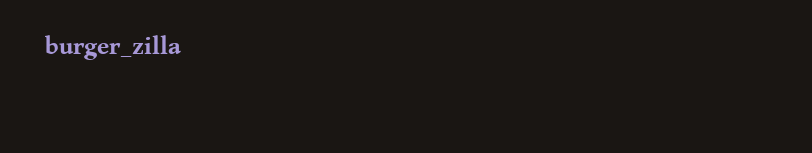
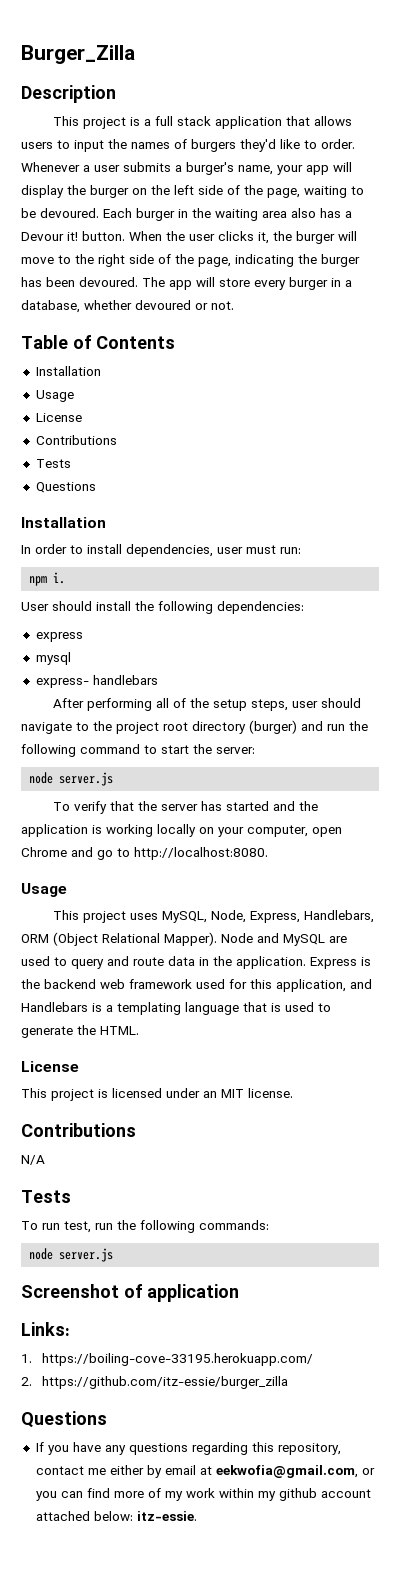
- burger_zilla
+ Burger_Zilla
+ Description
+ This project is a full stack application that allows users to input the names of burgers they'd like to order. Whenever a user submits a burger's name, your app will display the burger on the left side of the page, waiting to be devoured. Each burger in the waiting area also has a Devour it! button. When the user clicks it, the burger will move to the right side of the page, indicating the burger has been devoured. The app will store every burger in a database, whether devoured or not.
+ Table of Contents
+ Installation
+ Usage
+ License
+ Contributions
+ Tests
+ Questions
+ Installation
+ In order to install dependencies, user must run:
+ npm i.
+ User should install the following dependencies:
+ express
+ mysql
+ express- handlebars
+ After performing all of the setup steps, user should navigate to the project root directory (burger) and run the following command to start the server:
+ node server.js
+ To verify that the server has started and the application is working locally on your computer, open Chrome and go to http://localhost:8080.
+ Usage
+ This project uses MySQL, Node, Express, Handlebars, ORM (Object Relational Mapper). Node and MySQL are used to query and route data in the application. Express is the backend web framework used for this application, and Handlebars is a templating language that is used to generate the HTML.
+ License
+ This project is licensed under an MIT license.
+ Contributions
+ N/A
+ Tests
+ To run test, run the following commands:
+ node server.js
+ Screenshot of application
+ Links:
+ 1. https://boiling-cove-33195.herokuapp.com/
+ 2. https://github.com/itz-essie/burger_zilla
+ Questions
+ If you have any questions regarding this repository, contact me either by email at eekwofia@gmail.com, or you can find more of my work within my github account attached below: itz-essie.

